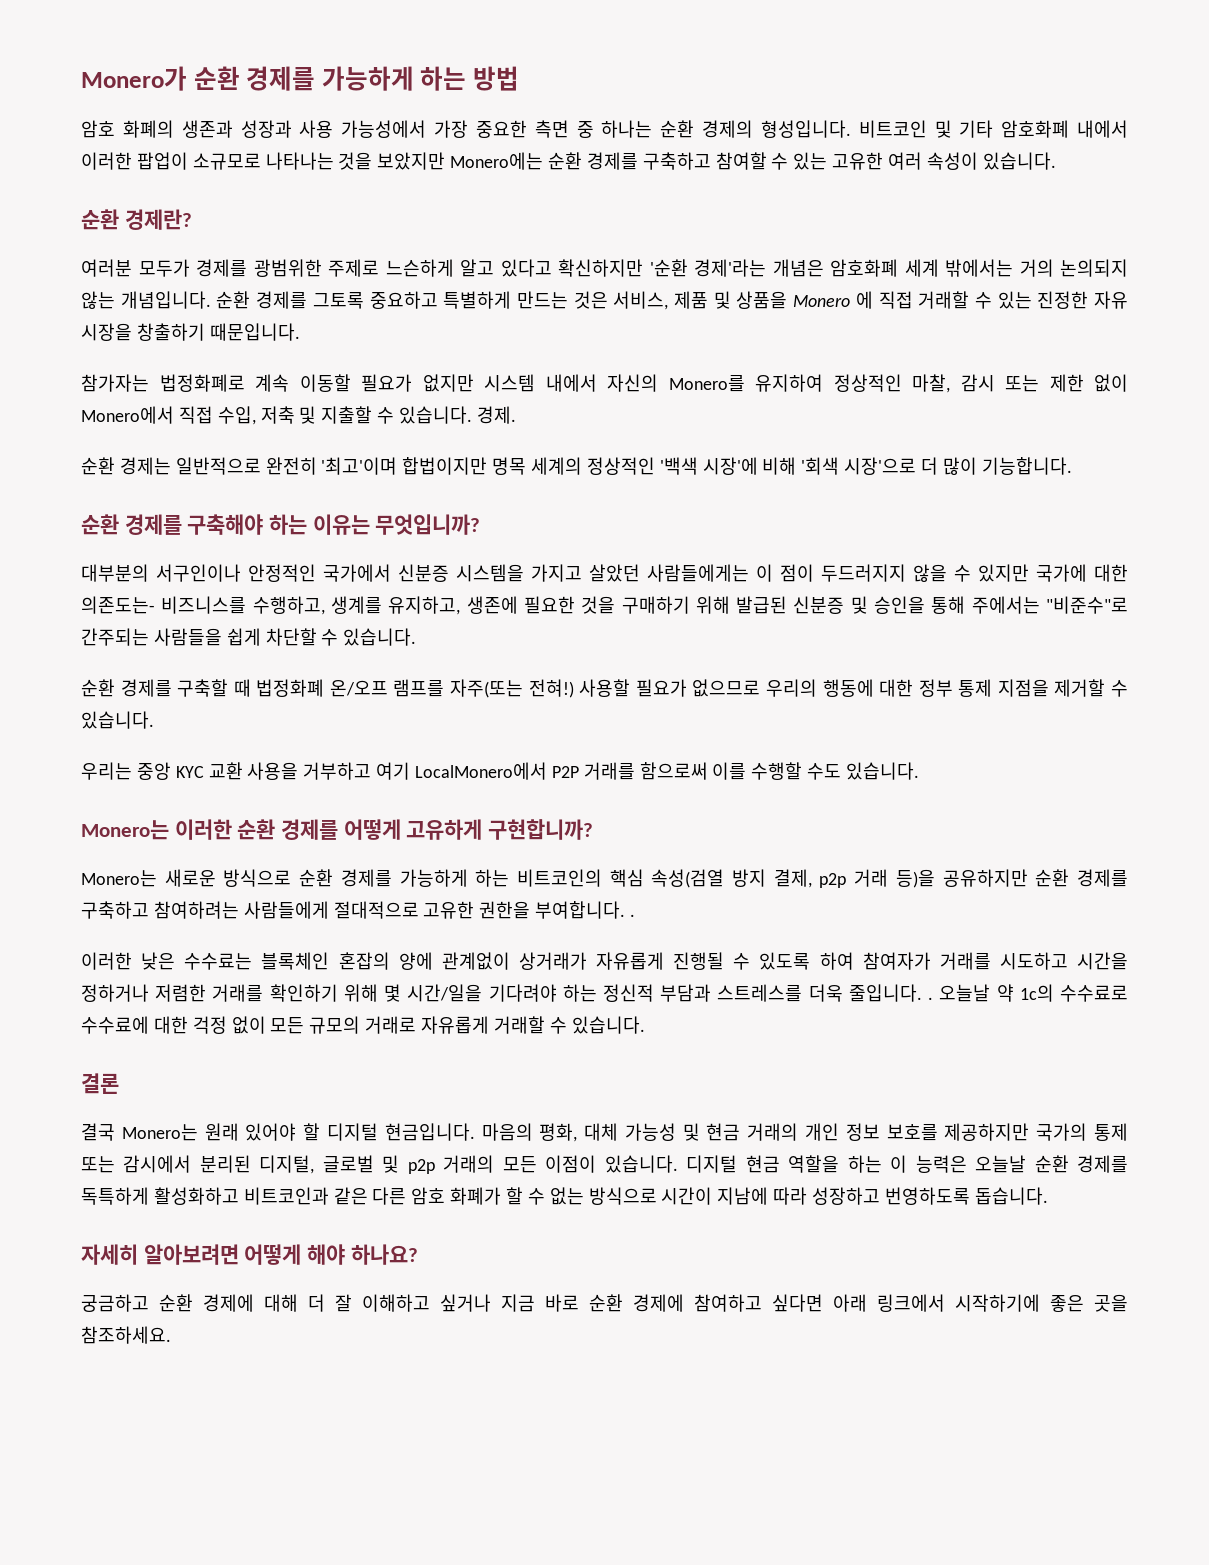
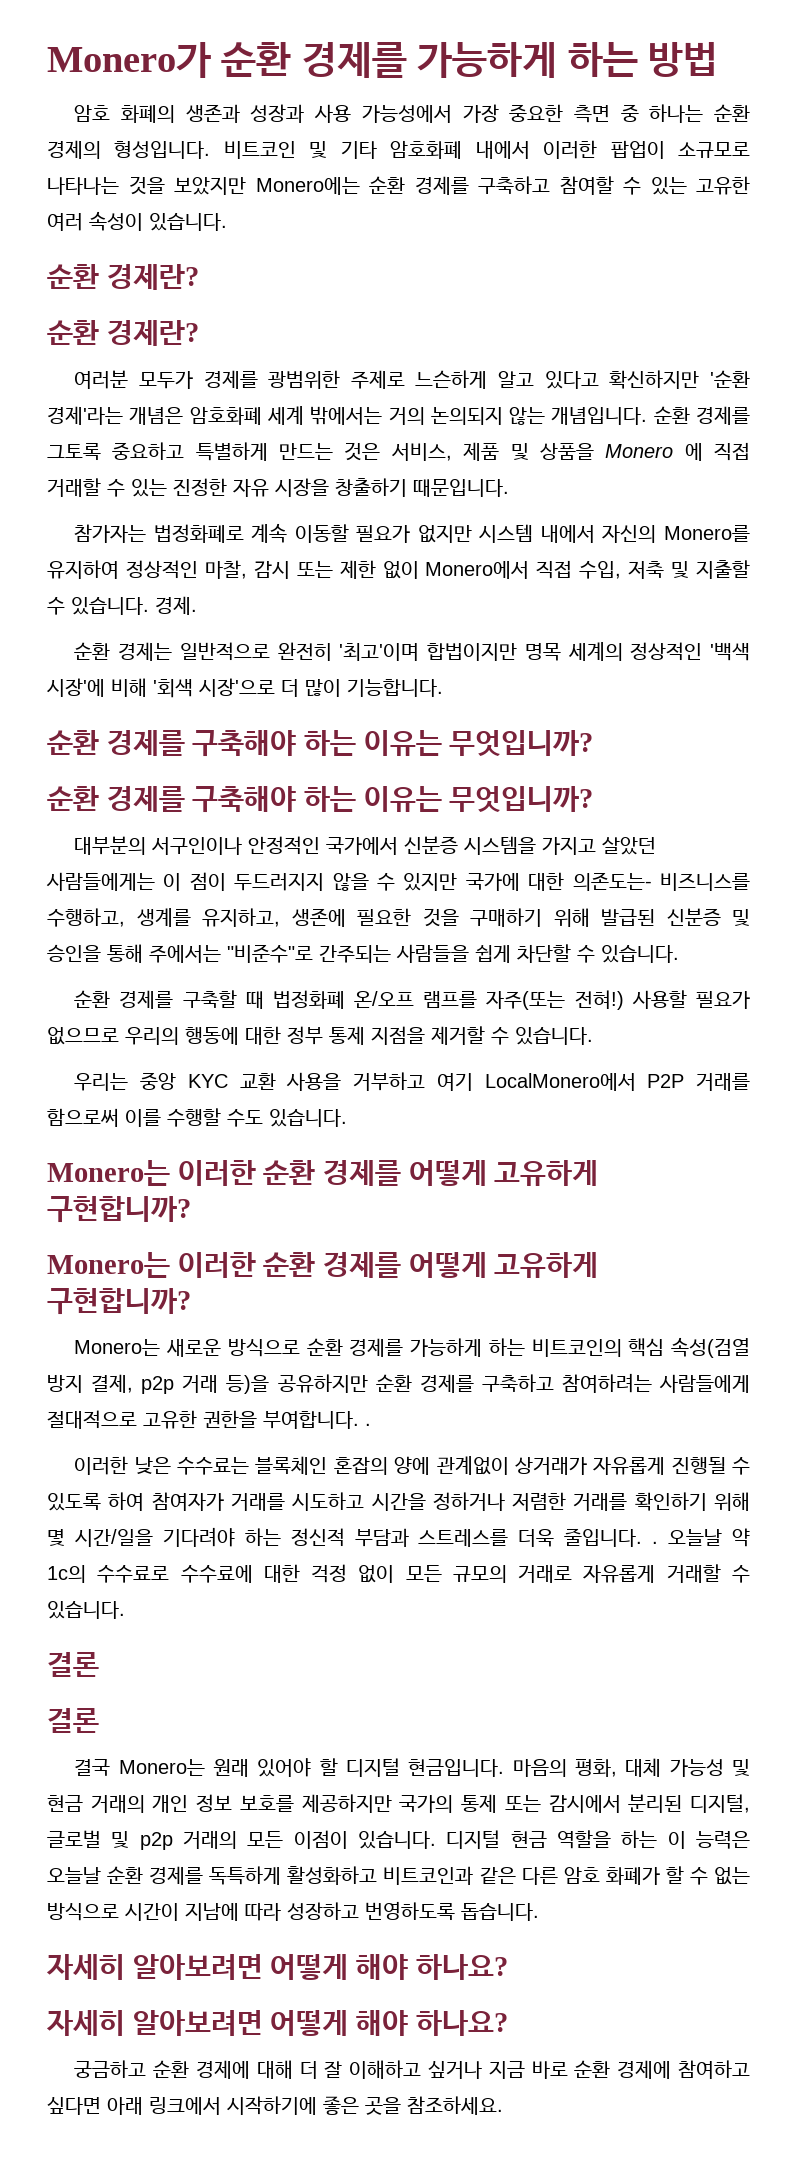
  비트코인 및 기타 암호화폐 내에서 이러한 팝업이 소규모로 나타나는 것을 보았지만 Monero에는 순환 경제를 구축하고 참여할 수 있는 고유한 여러 속성이 있습니다.
+ 순환 경제란?
  순환 경제는 일반적으로 완전히 '최고'이며 합법이지만 명목 세계의 정상적인 '백색 시장'에 비해 '회색 시장'으로 더 많이 기능합니다.
+ 순환 경제를 구축해야 하는 이유는 무엇입니까?
  우리는 중앙 KYC 교환 사용을 거부하고 여기 LocalMonero에서 P2P 거래를 함으로써 이를 수행할 수도 있습니다.
+ Monero는 이러한 순환 경제를 어떻게 고유하게 구현합니까?
  오늘날 약 1c의 수수료로 수수료에 대한 걱정 없이 모든 규모의 거래로 자유롭게 거래할 수 있습니다.
+ 결론
  디지털 현금 역할을 하는 이 능력은 오늘날 순환 경제를 독특하게 활성화하고 비트코인과 같은 다른 암호 화폐가 할 수 없는 방식으로 시간이 지남에 따라 성장하고 번영하도록 돕습니다.
+ 자세히 알아보려면 어떻게 해야 하나요?

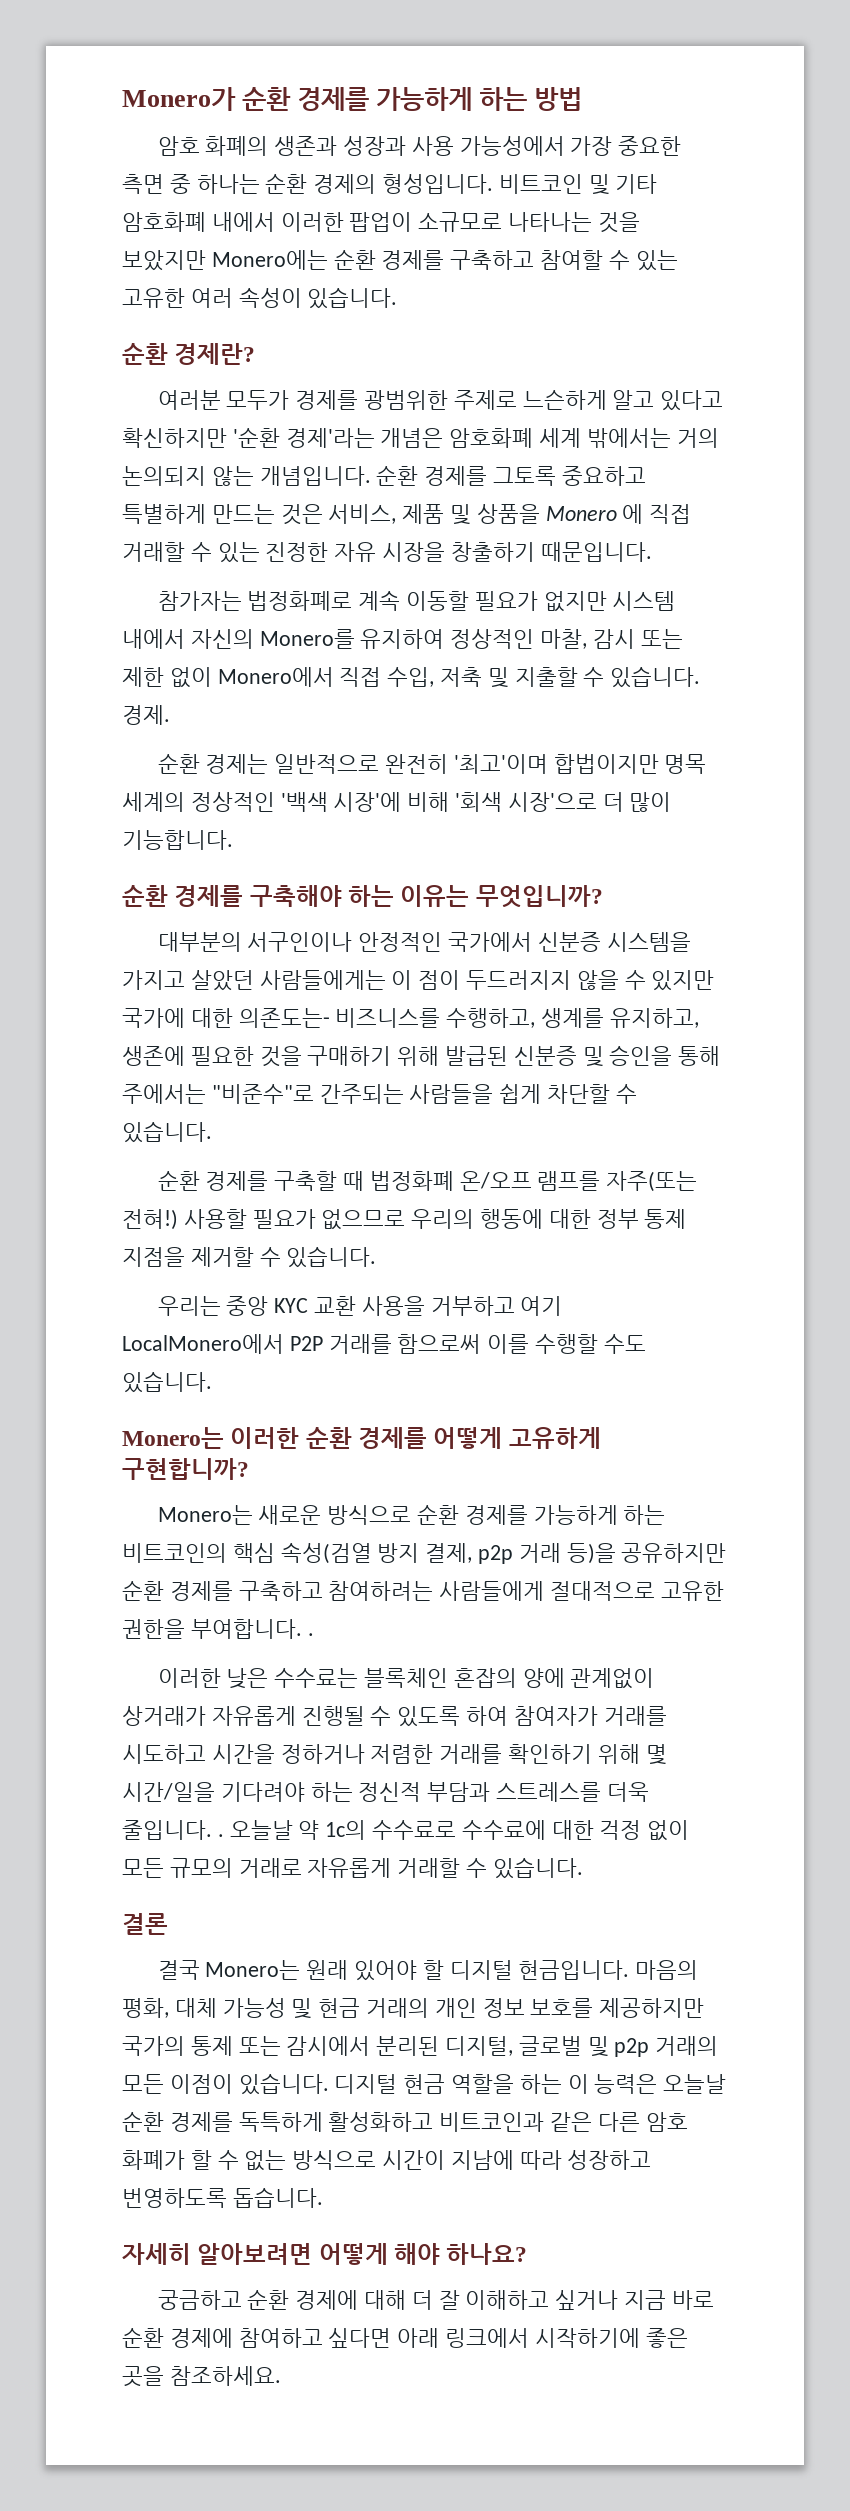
  비트코인 및 기타 암호화폐 내에서 이러한 팝업이 소규모로 나타나는 것을 보았지만 Monero에는 순환 경제를 구축하고 참여할 수 있는 고유한 여러 속성이 있습니다.
- 순환 경제란?
  순환 경제는 일반적으로 완전히 '최고'이며 합법이지만 명목 세계의 정상적인 '백색 시장'에 비해 '회색 시장'으로 더 많이 기능합니다.
- 순환 경제를 구축해야 하는 이유는 무엇입니까?
  우리는 중앙 KYC 교환 사용을 거부하고 여기 LocalMonero에서 P2P 거래를 함으로써 이를 수행할 수도 있습니다.
- Monero는 이러한 순환 경제를 어떻게 고유하게 구현합니까?
  오늘날 약 1c의 수수료로 수수료에 대한 걱정 없이 모든 규모의 거래로 자유롭게 거래할 수 있습니다.
- 결론
  디지털 현금 역할을 하는 이 능력은 오늘날 순환 경제를 독특하게 활성화하고 비트코인과 같은 다른 암호 화폐가 할 수 없는 방식으로 시간이 지남에 따라 성장하고 번영하도록 돕습니다.
- 자세히 알아보려면 어떻게 해야 하나요?

